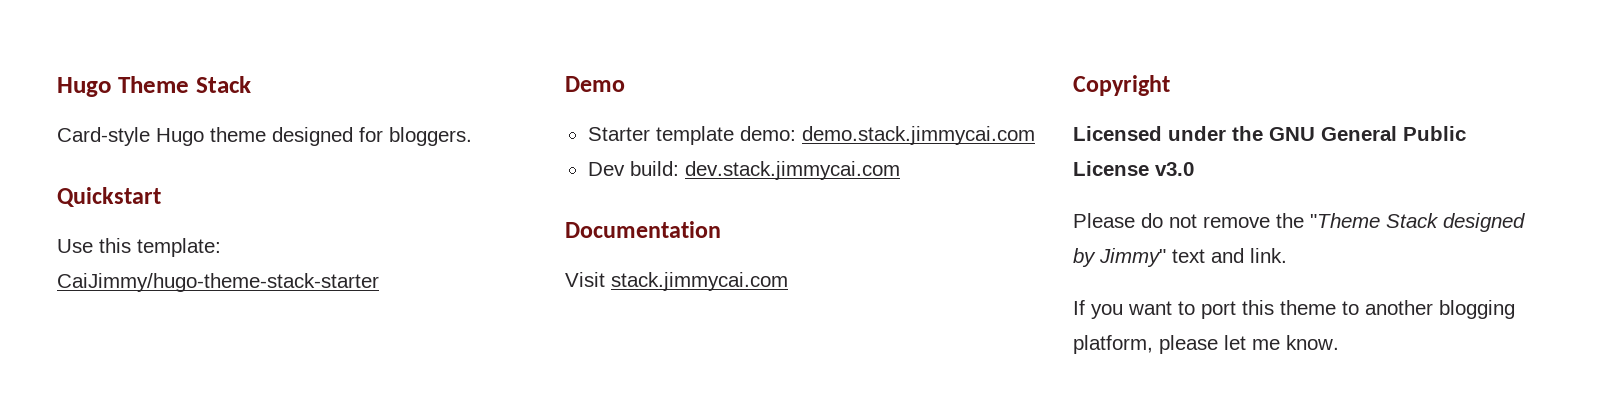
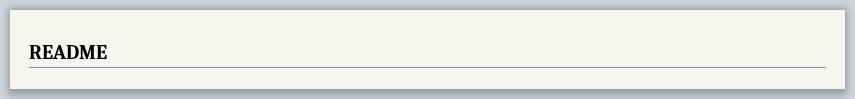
- Hugo Theme Stack
- Card-style Hugo theme designed for bloggers.
- Quickstart
- Use this template: CaiJimmy/hugo-theme-stack-starter
- Demo
- Starter template demo: demo.stack.jimmycai.com
- Dev build: dev.stack.jimmycai.com
- Documentation
- Visit stack.jimmycai.com
- Copyright
- Licensed under the GNU General Public License v3.0
- Please do not remove the "Theme Stack designed by Jimmy" text and link.
- If you want to port this theme to another blogging platform, please let me know.
+ README

